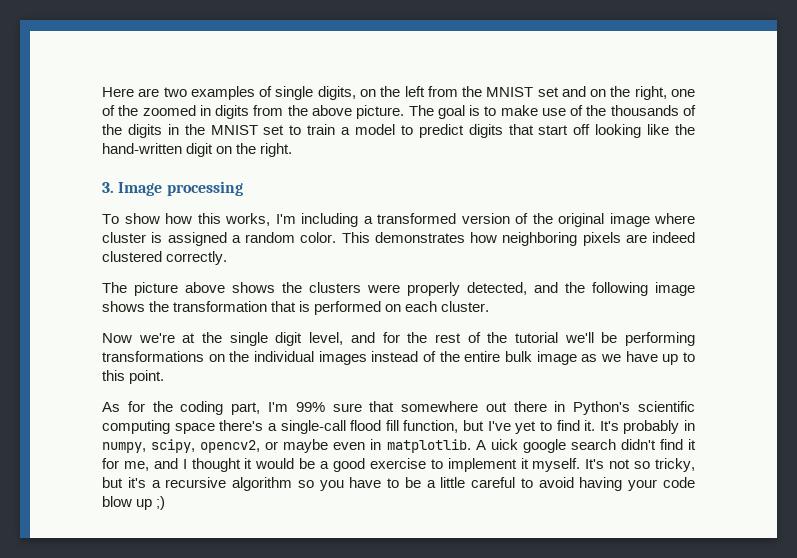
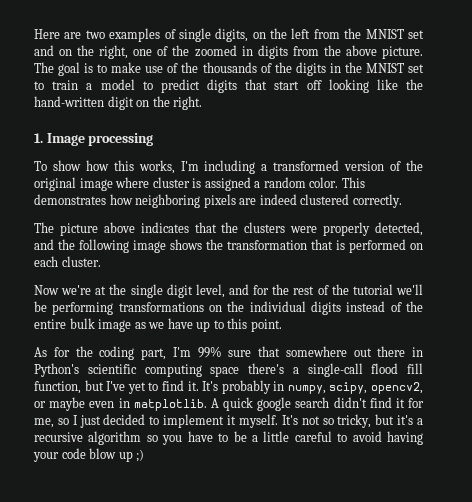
- 3. Image processing
+ 1. Image processing
- The picture above shows the clusters were properly detected, and the following image shows the transformation that is performed on each cluster.
+ The picture above indicates that the clusters were properly detected, and the following image shows the transformation that is performed on each cluster.
- Now we're at the single digit level, and for the rest of the tutorial we'll be performing transformations on the individual images instead of the entire bulk image as we have up to this point.
+ Now we're at the single digit level, and for the rest of the tutorial we'll be performing transformations on the individual digits instead of the entire bulk image as we have up to this point.
- A uick google search didn't find it for me, and I thought it would be a good exercise to implement it myself.
+ A quick google search didn't find it for me, so I just decided to implement it myself.

